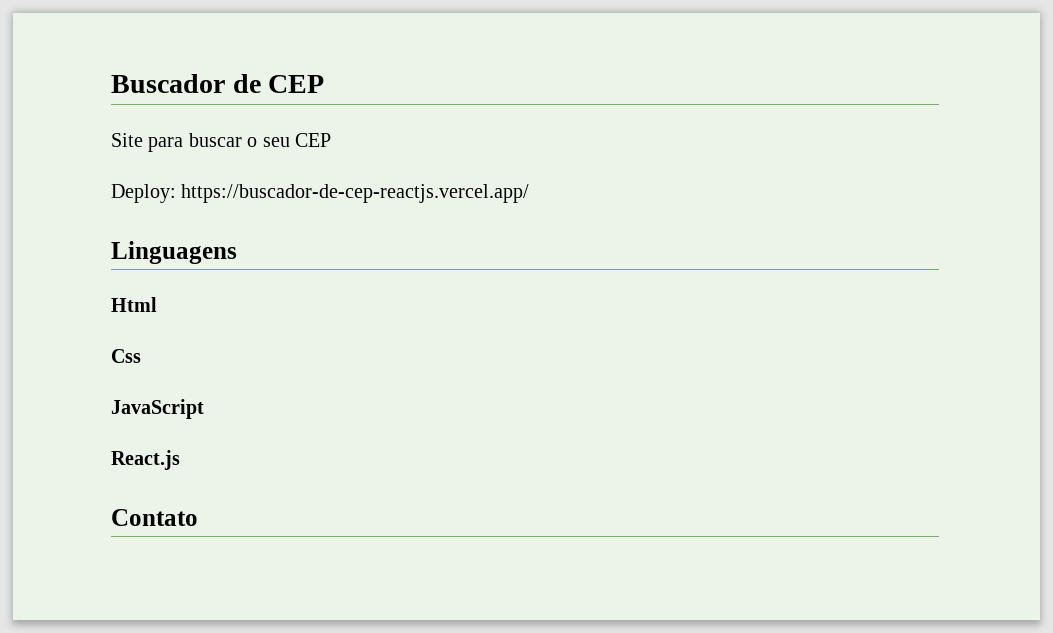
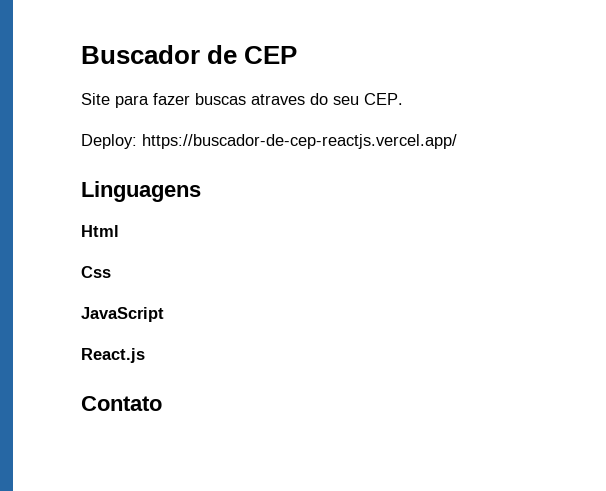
- Site para buscar o seu CEP
+ Site para fazer buscas atraves do seu CEP.

